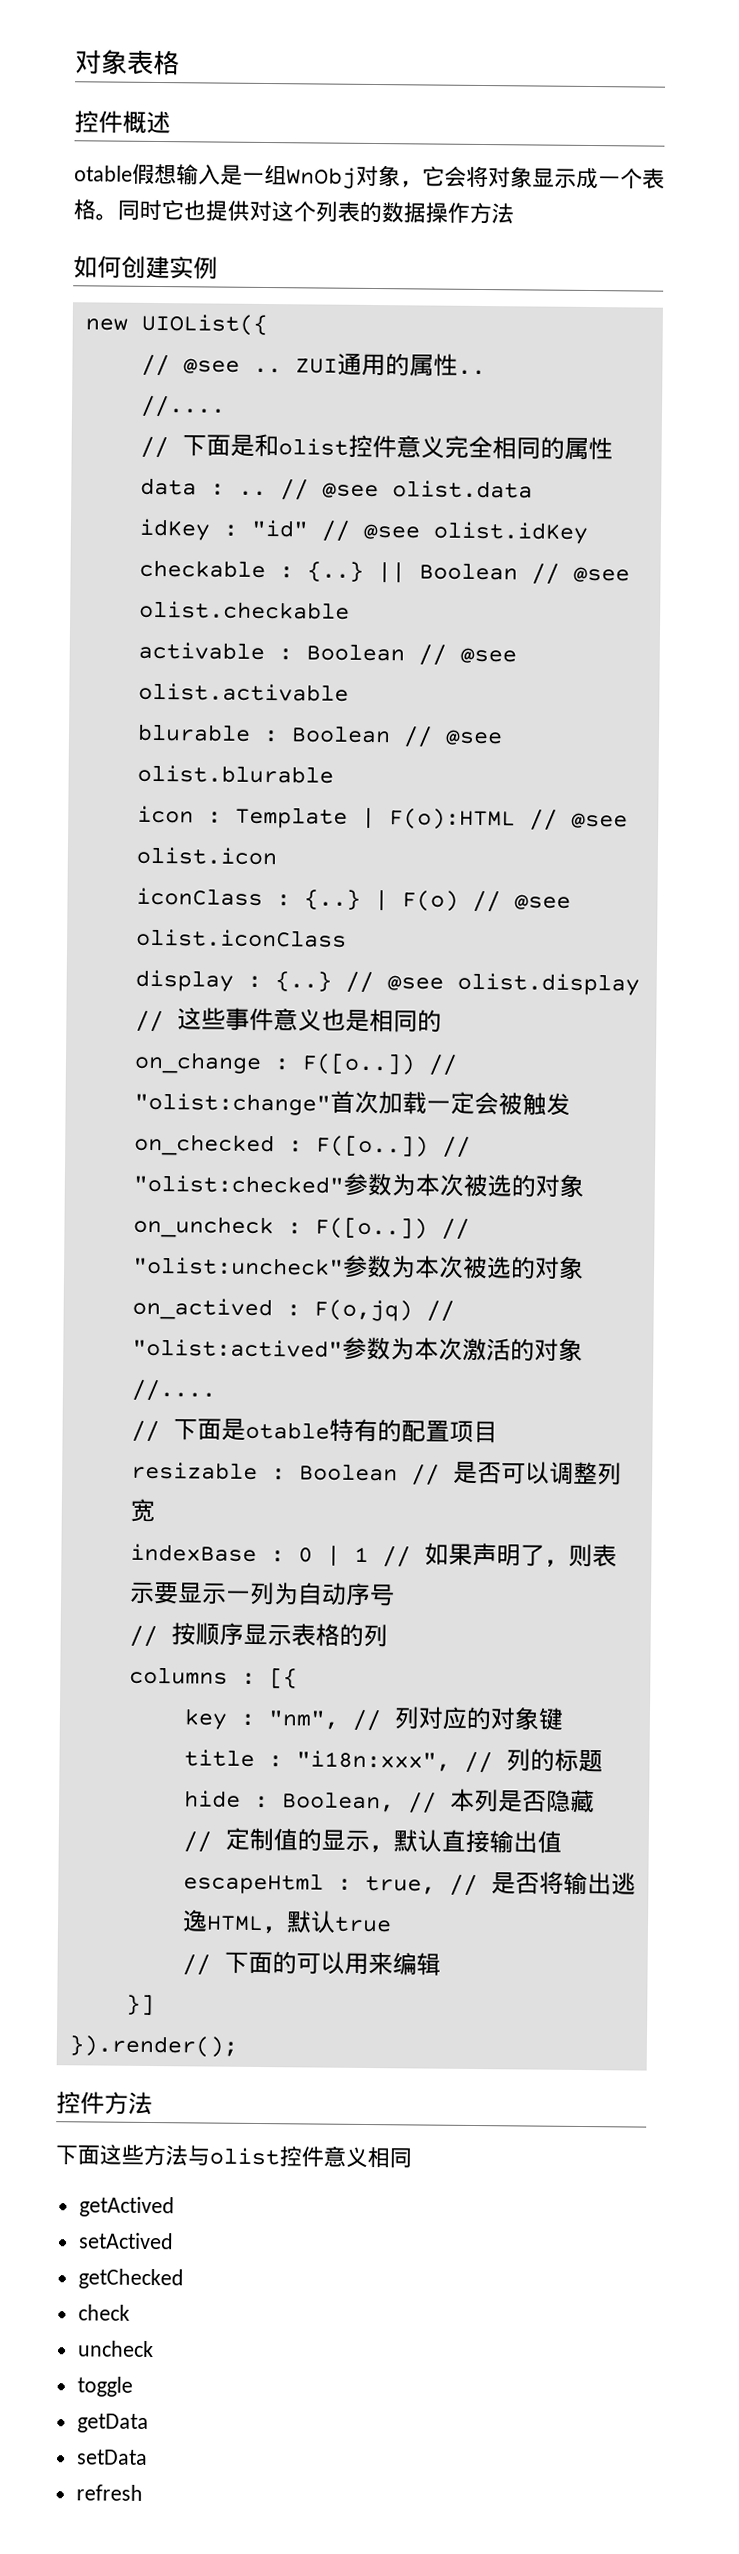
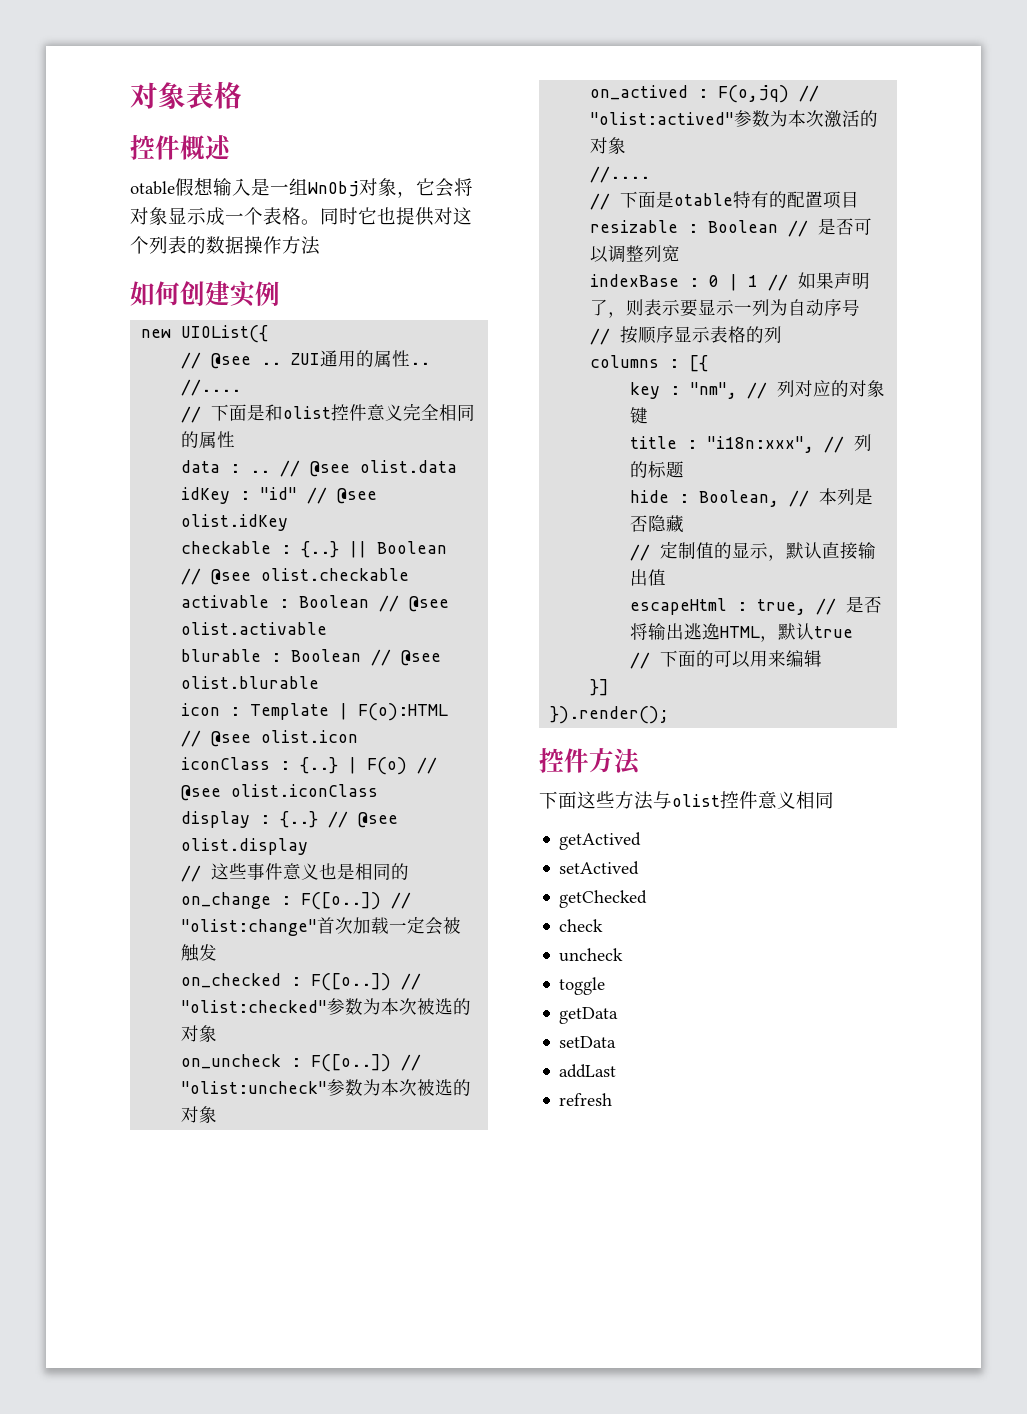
+ addLast

